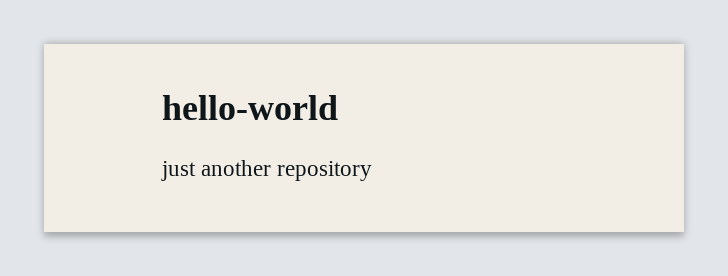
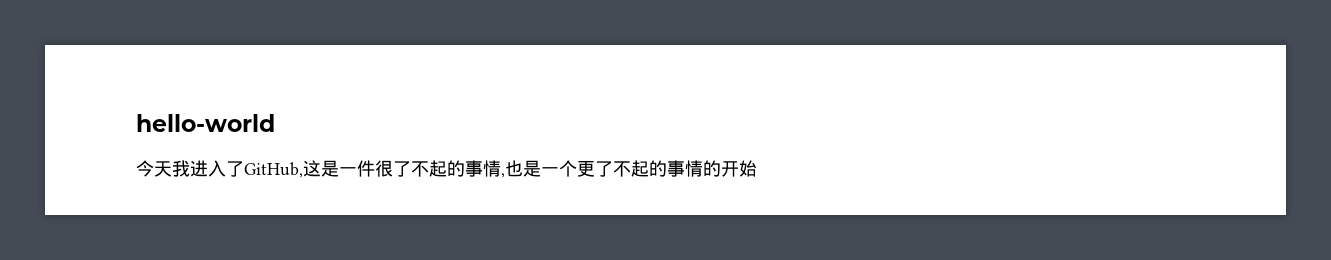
- just another repository
+ 今天我进入了GitHub,这是一件很了不起的事情,也是一个更了不起的事情的开始

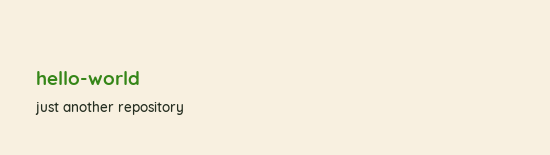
- 今天我进入了GitHub,这是一件很了不起的事情,也是一个更了不起的事情的开始
+ just another repository

